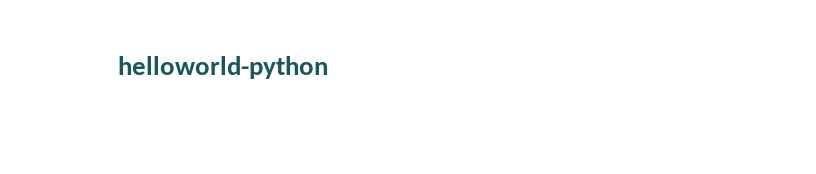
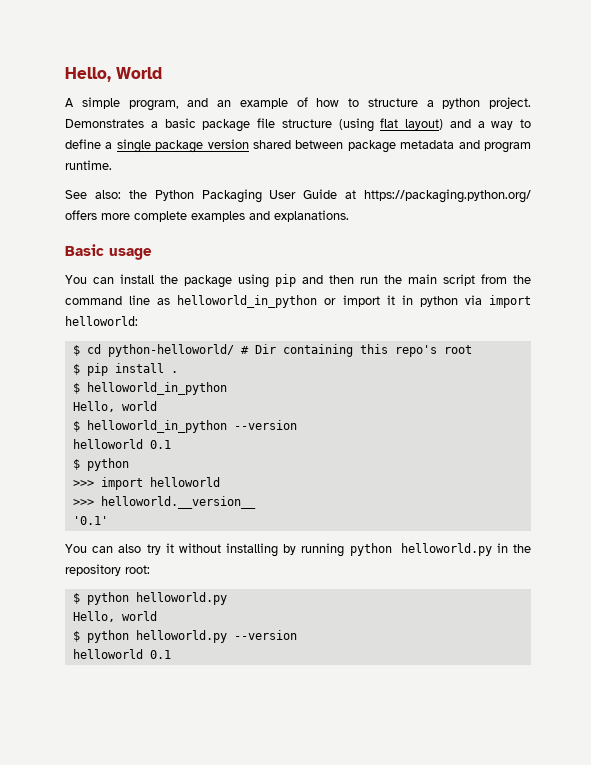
- helloworld-python
+ Hello, World
+ A simple program, and an example of how to structure a python project. Demonstrates a basic package file structure (using flat layout) and a way to define a single package version shared between package metadata and program runtime.
+ See also: the Python Packaging User Guide at https://packaging.python.org/ offers more complete examples and explanations.
+ Basic usage
+ You can install the package using pip and then run the main script from the command line as helloworld_in_python or import it in python via import helloworld:
+ $ cd python-helloworld/ # Dir containing this repo's root
+ $ pip install .
+ $ helloworld_in_python
+ Hello, world
+ $ helloworld_in_python --version
+ helloworld 0.1
+ $ python
+ >>> import helloworld
+ >>> helloworld.__version__
+ '0.1'
+ You can also try it without installing by running python helloworld.py in the repository root:
+ $ python helloworld.py
+ Hello, world
+ $ python helloworld.py --version
+ helloworld 0.1

